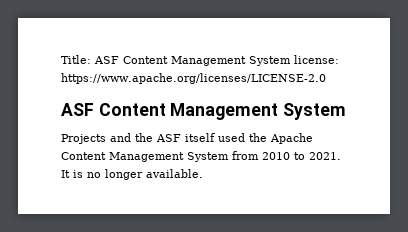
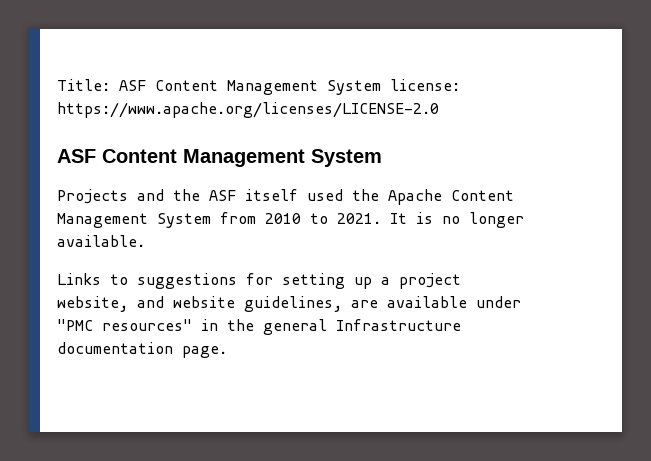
+ Links to suggestions for setting up a project website, and website guidelines, are available under "PMC resources" in the general Infrastructure documentation page.

